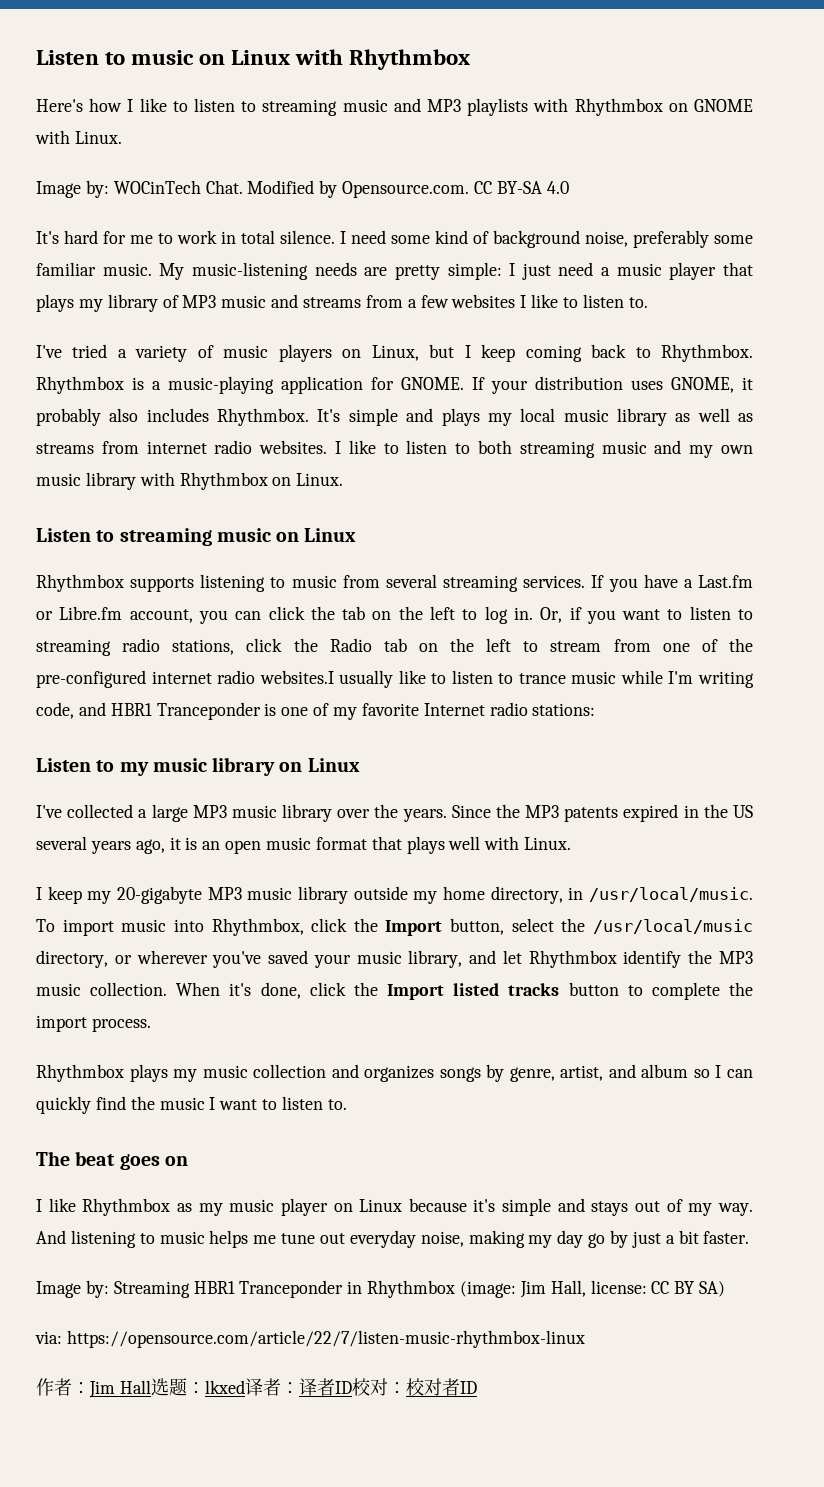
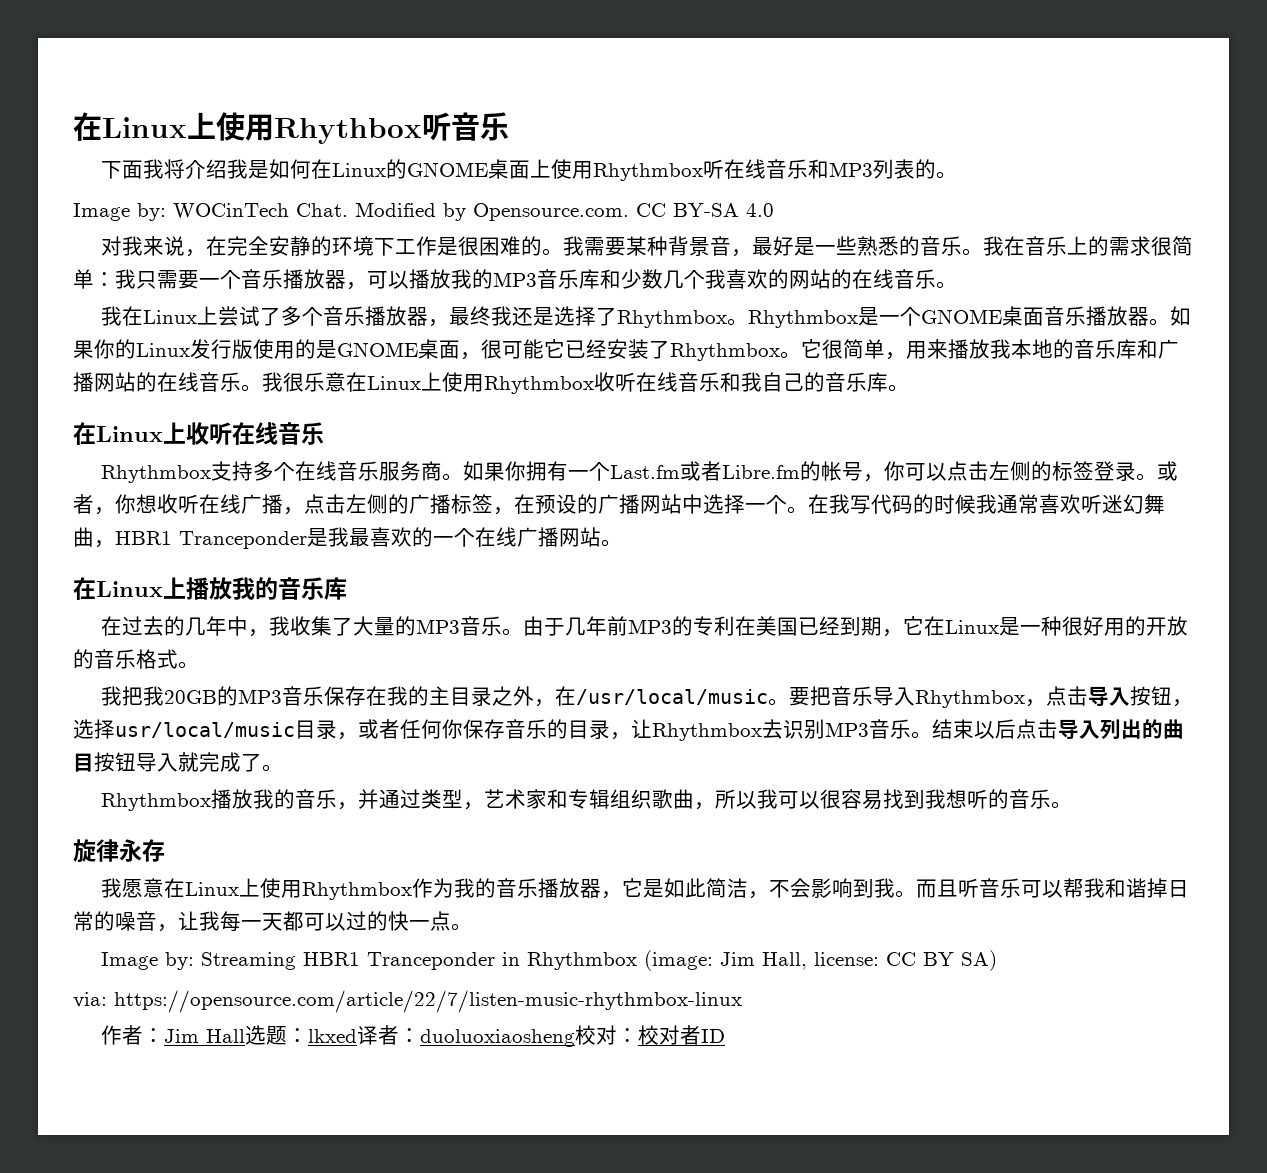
- Listen to music on Linux with Rhythmbox
- Here's how I like to listen to streaming music and MP3 playlists with Rhythmbox on GNOME with Linux.
+ 在Linux上使用Rhythbox听音乐
+ 下面我将介绍我是如何在Linux的GNOME桌面上使用Rhythmbox听在线音乐和MP3列表的。
- It's hard for me to work in total silence. I need some kind of background noise, preferably some familiar music. My music-listening needs are pretty simple: I just need a music player that plays my library of MP3 music and streams from a few websites I like to listen to.
- I've tried a variety of music players on Linux, but I keep coming back to Rhythmbox. Rhythmbox is a music-playing application for GNOME. If your distribution uses GNOME, it probably also includes Rhythmbox. It's simple and plays my local music library as well as streams from internet radio websites. I like to listen to both streaming music and my own music library with Rhythmbox on Linux.
- Listen to streaming music on Linux
- Rhythmbox supports listening to music from several streaming services. If you have a Last.fm or Libre.fm account, you can click the tab on the left to log in. Or, if you want to listen to streaming radio stations, click the Radio tab on the left to stream from one of the pre-configured internet radio websites.I usually like to listen to trance music while I'm writing code, and HBR1 Tranceponder is one of my favorite Internet radio stations:
- Listen to my music library on Linux
- I've collected a large MP3 music library over the years. Since the MP3 patents expired in the US several years ago, it is an open music format that plays well with Linux.
- I keep my 20-gigabyte MP3 music library outside my home directory, in /usr/local/music. To import music into Rhythmbox, click the Import button, select the /usr/local/music directory, or wherever you've saved your music library, and let Rhythmbox identify the MP3 music collection. When it's done, click the Import listed tracks button to complete the import process.
- Rhythmbox plays my music collection and organizes songs by genre, artist, and album so I can quickly find the music I want to listen to.
- The beat goes on
- I like Rhythmbox as my music player on Linux because it's simple and stays out of my way. And listening to music helps me tune out everyday noise, making my day go by just a bit faster.
+ 对我来说，在完全安静的环境下工作是很困难的。我需要某种背景音，最好是一些熟悉的音乐。我在音乐上的需求很简单：我只需要一个音乐播放器，可以播放我的MP3音乐库和少数几个我喜欢的网站的在线音乐。
+ 我在Linux上尝试了多个音乐播放器，最终我还是选择了Rhythmbox。Rhythmbox是一个GNOME桌面音乐播放器。如果你的Linux发行版使用的是GNOME桌面，很可能它已经安装了Rhythmbox。它很简单，用来播放我本地的音乐库和广播网站的在线音乐。我很乐意在Linux上使用Rhythmbox收听在线音乐和我自己的音乐库。
+ 在Linux上收听在线音乐
+ Rhythmbox支持多个在线音乐服务商。如果你拥有一个Last.fm或者Libre.fm的帐号，你可以点击左侧的标签登录。或者，你想收听在线广播，点击左侧的广播标签，在预设的广播网站中选择一个。在我写代码的时候我通常喜欢听迷幻舞曲，HBR1 Tranceponder是我最喜欢的一个在线广播网站。
+ 在Linux上播放我的音乐库
+ 在过去的几年中，我收集了大量的MP3音乐。由于几年前MP3的专利在美国已经到期，它在Linux是一种很好用的开放的音乐格式。
+ 我把我20GB的MP3音乐保存在我的主目录之外，在/usr/local/music。要把音乐导入Rhythmbox，点击导入按钮，选择usr/local/music目录，或者任何你保存音乐的目录，让Rhythmbox去识别MP3音乐。结束以后点击导入列出的曲目按钮导入就完成了。
+ Rhythmbox播放我的音乐，并通过类型，艺术家和专辑组织歌曲，所以我可以很容易找到我想听的音乐。
+ 旋律永存
+ 我愿意在Linux上使用Rhythmbox作为我的音乐播放器，它是如此简洁，不会影响到我。而且听音乐可以帮我和谐掉日常的噪音，让我每一天都可以过的快一点。
- 作者：Jim Hall选题：lkxed译者：译者ID校对：校对者ID
+ 作者：Jim Hall选题：lkxed译者：duoluoxiaosheng校对：校对者ID

